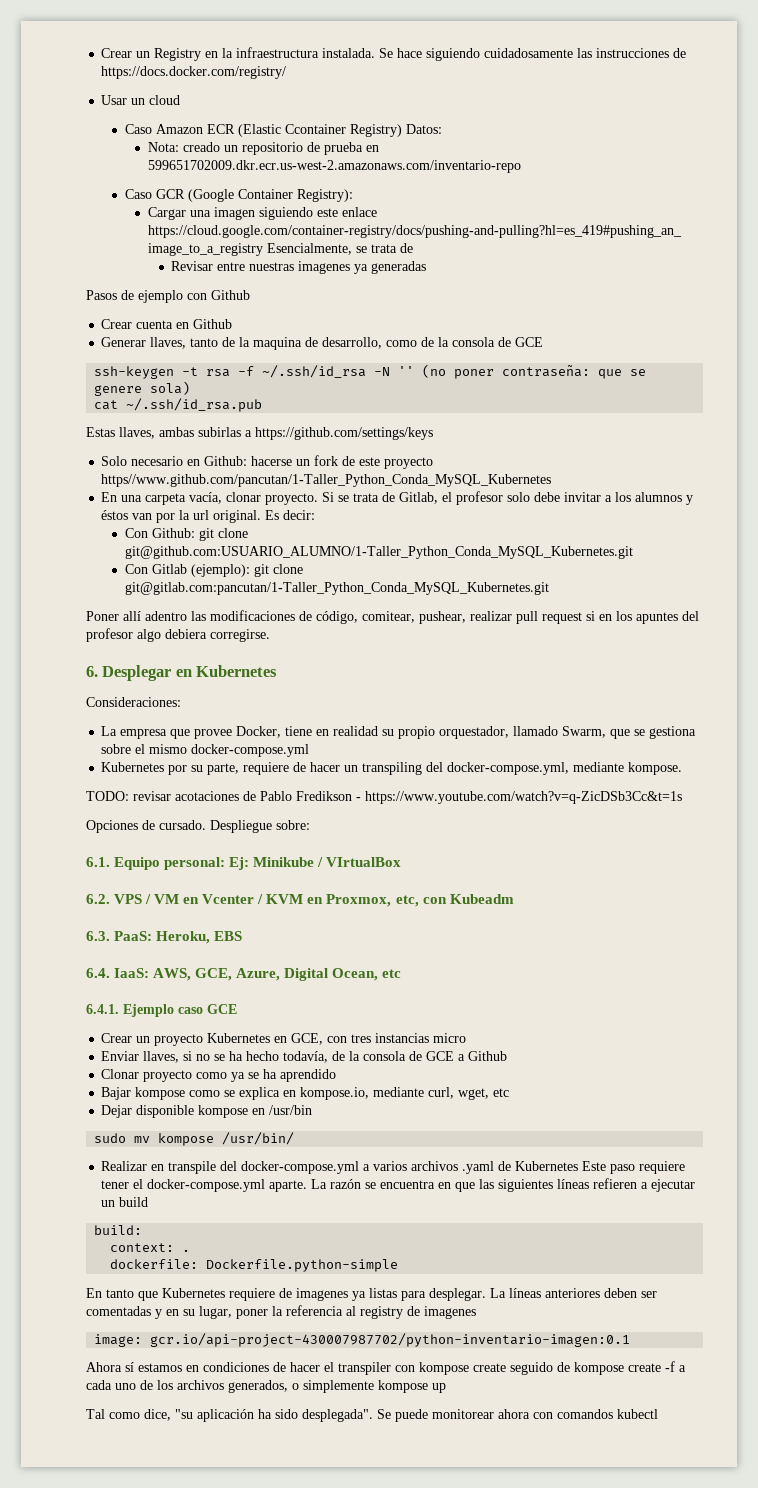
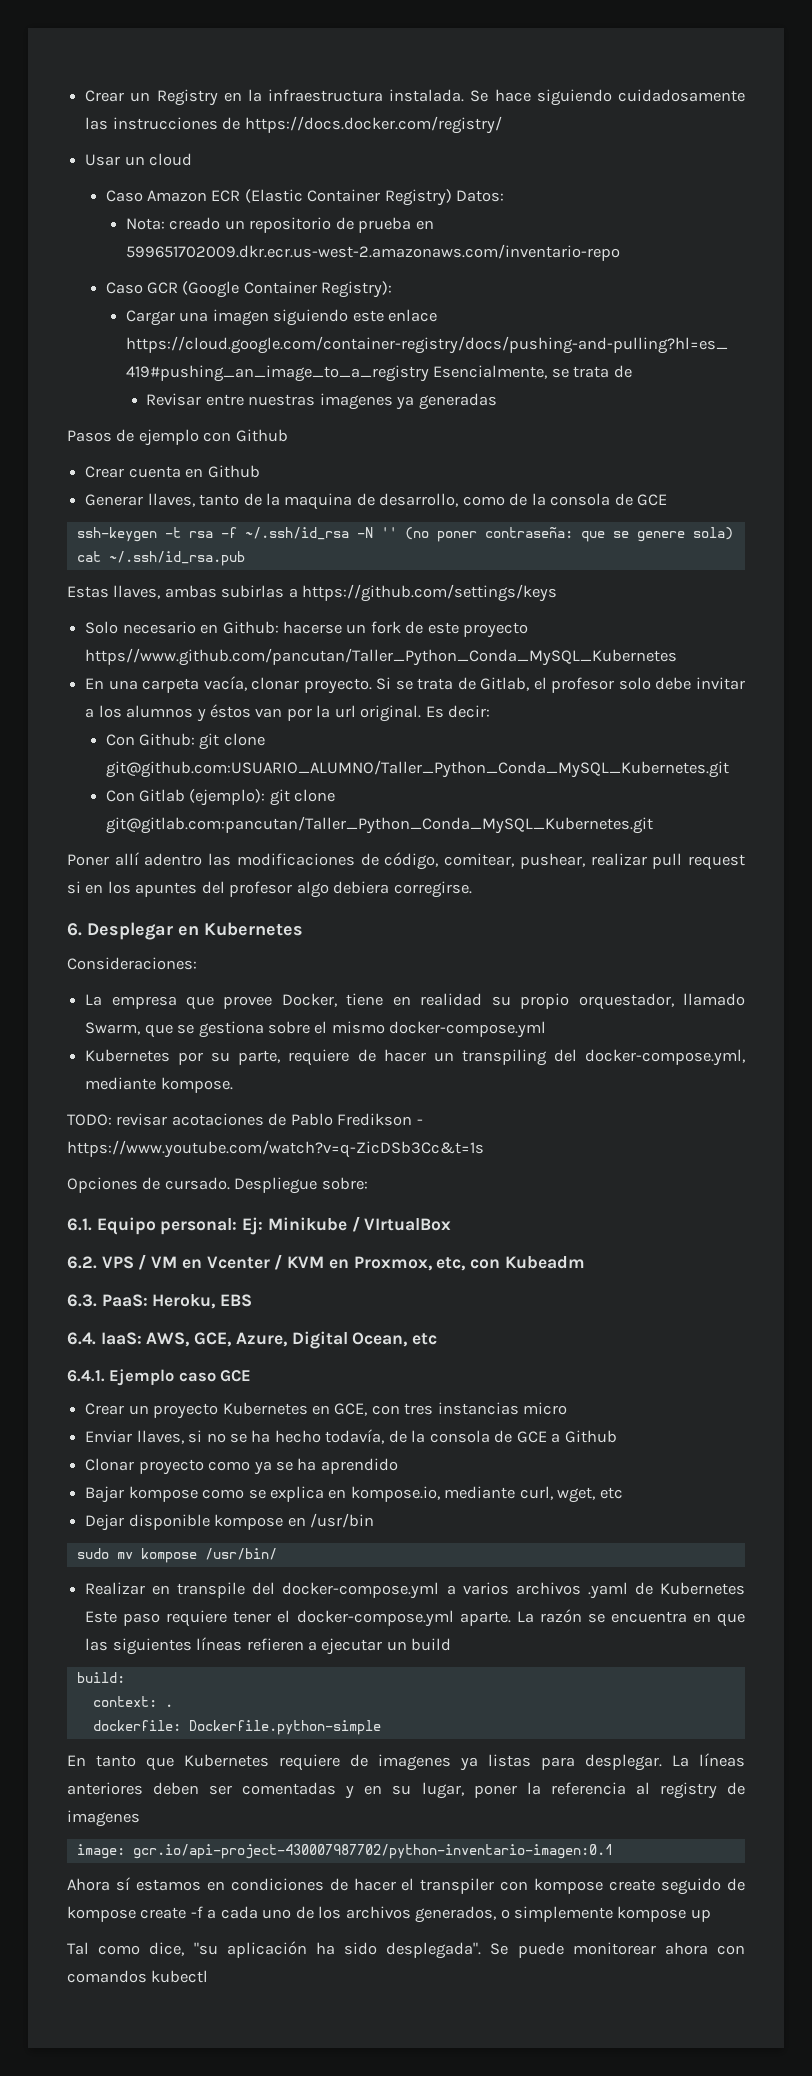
- Caso Amazon ECR (Elastic Ccontainer Registry) Datos:
+ Caso Amazon ECR (Elastic Container Registry) Datos:
- Solo necesario en Github: hacerse un fork de este proyecto https//www.github.com/pancutan/1-Taller_Python_Conda_MySQL_Kubernetes
+ Solo necesario en Github: hacerse un fork de este proyecto https//www.github.com/pancutan/Taller_Python_Conda_MySQL_Kubernetes
- Con Github: git clone git@github.com:USUARIO_ALUMNO/1-Taller_Python_Conda_MySQL_Kubernetes.git
+ Con Github: git clone git@github.com:USUARIO_ALUMNO/Taller_Python_Conda_MySQL_Kubernetes.git
- Con Gitlab (ejemplo): git clone git@gitlab.com:pancutan/1-Taller_Python_Conda_MySQL_Kubernetes.git
+ Con Gitlab (ejemplo): git clone git@gitlab.com:pancutan/Taller_Python_Conda_MySQL_Kubernetes.git

